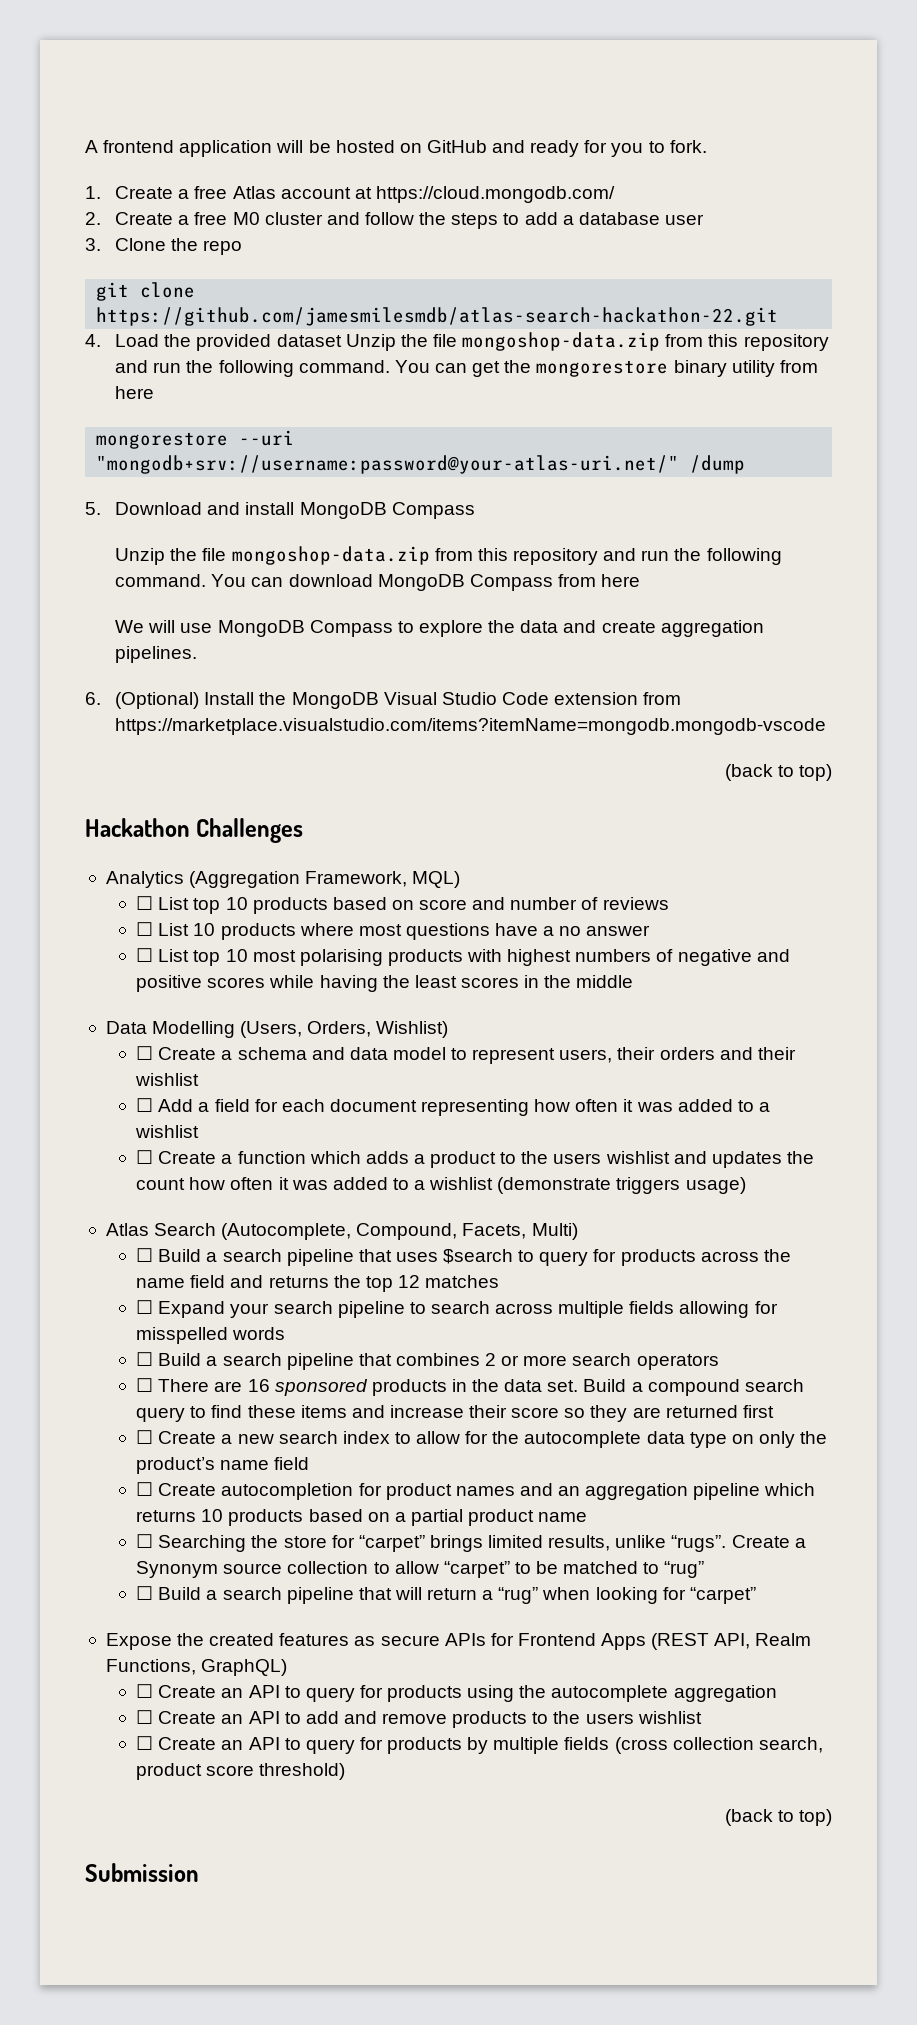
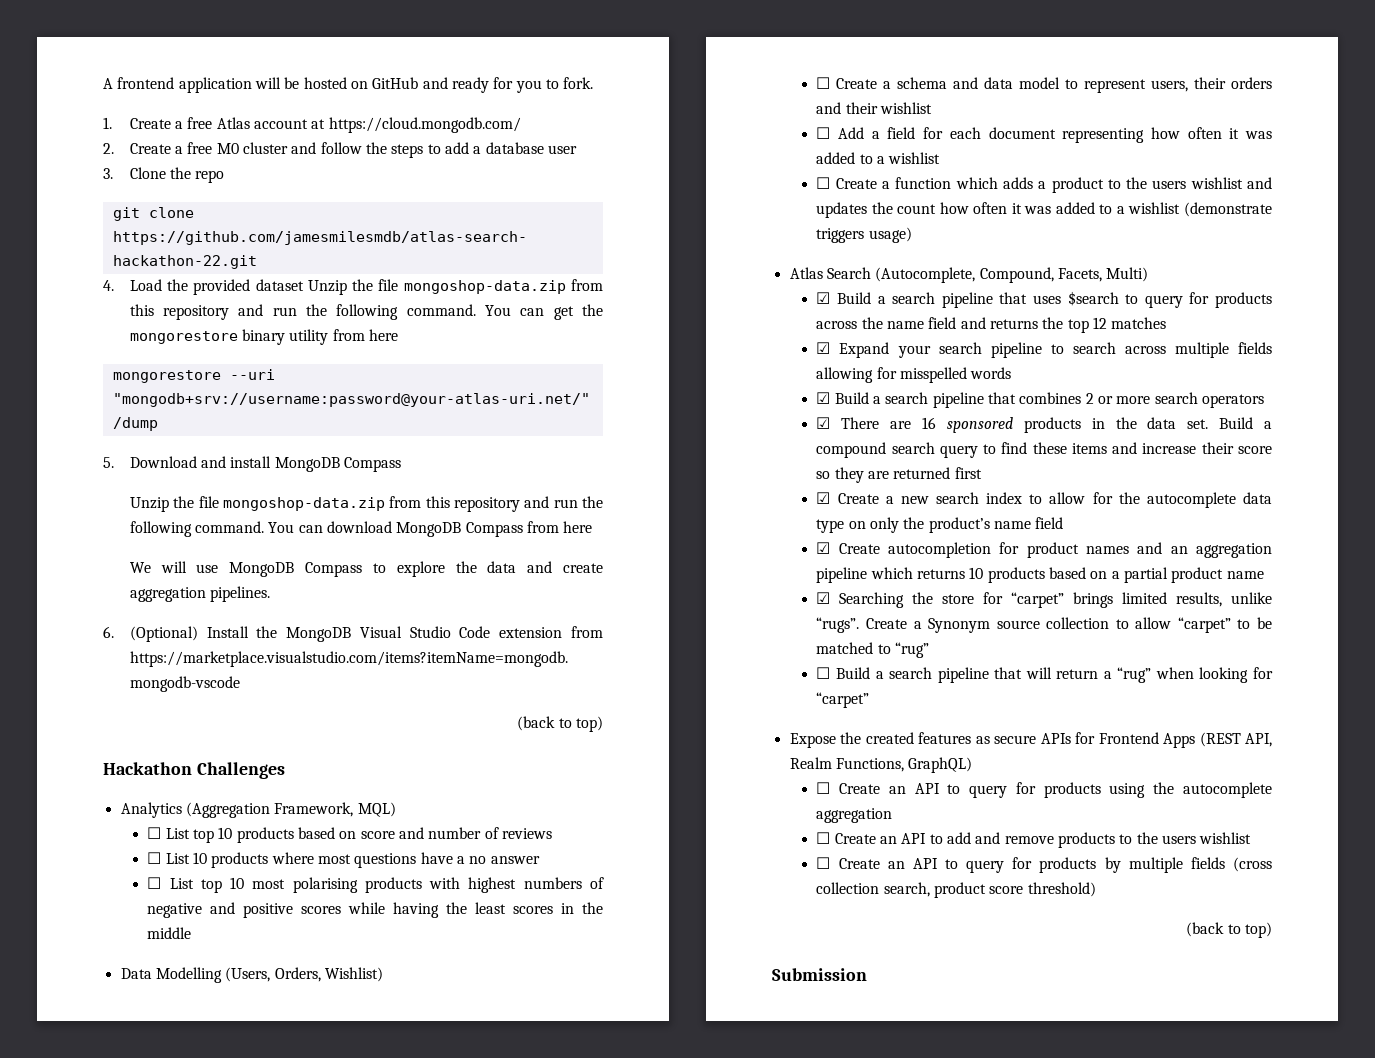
- ☐ Build a search pipeline that uses $search to query for products across the name field and returns the top 12 matches
+ ☑ Build a search pipeline that uses $search to query for products across the name field and returns the top 12 matches
- ☐ Expand your search pipeline to search across multiple fields allowing for misspelled words
+ ☑ Expand your search pipeline to search across multiple fields allowing for misspelled words
- ☐ Build a search pipeline that combines 2 or more search operators
+ ☑ Build a search pipeline that combines 2 or more search operators
- ☐ There are 16 sponsored products in the data set.
+ ☑ There are 16 sponsored products in the data set.
- ☐ Create a new search index to allow for the autocomplete data type on only the product’s name field
+ ☑ Create a new search index to allow for the autocomplete data type on only the product’s name field
- ☐ Create autocompletion for product names and an aggregation pipeline which returns 10 products based on a partial product name
+ ☑ Create autocompletion for product names and an aggregation pipeline which returns 10 products based on a partial product name
- ☐ Searching the store for “carpet” brings limited results, unlike “rugs”.
+ ☑ Searching the store for “carpet” brings limited results, unlike “rugs”.

